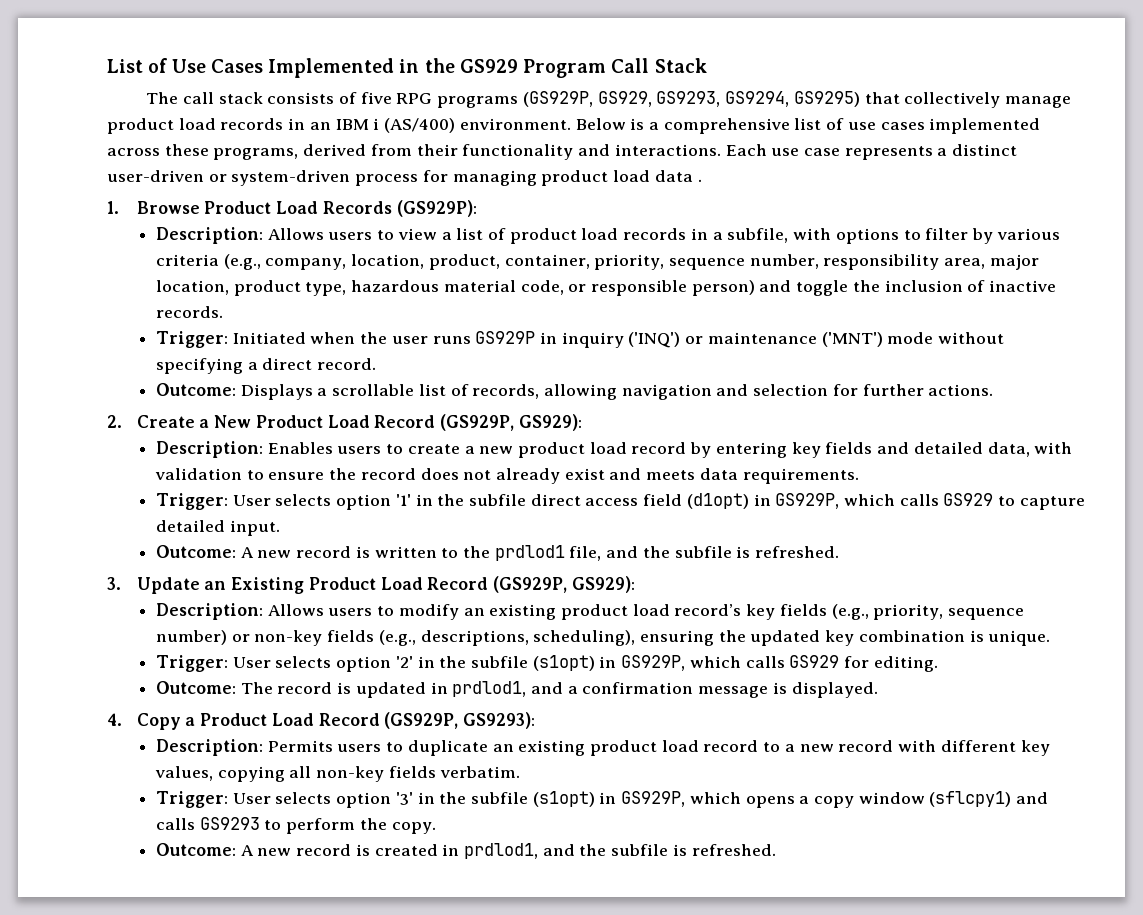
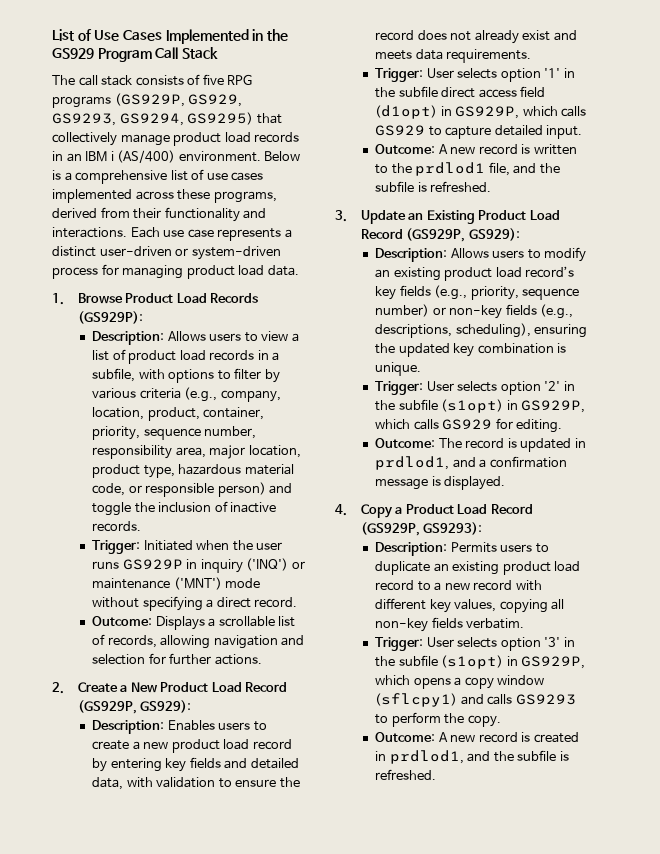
- Each use case represents a distinct user-driven or system-driven process for managing product load data .
+ Each use case represents a distinct user-driven or system-driven process for managing product load data.

